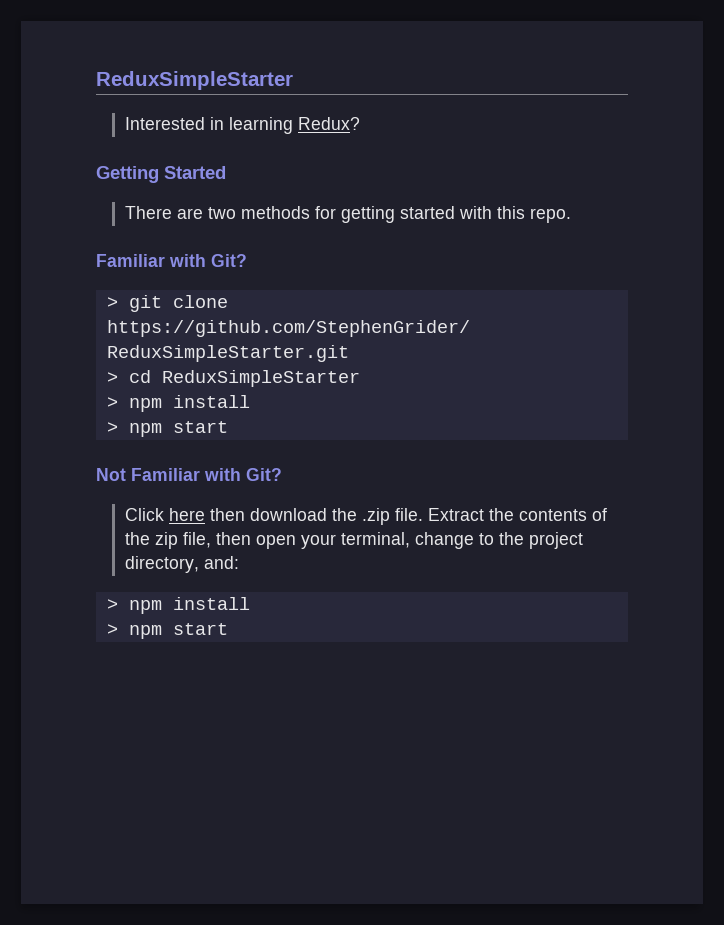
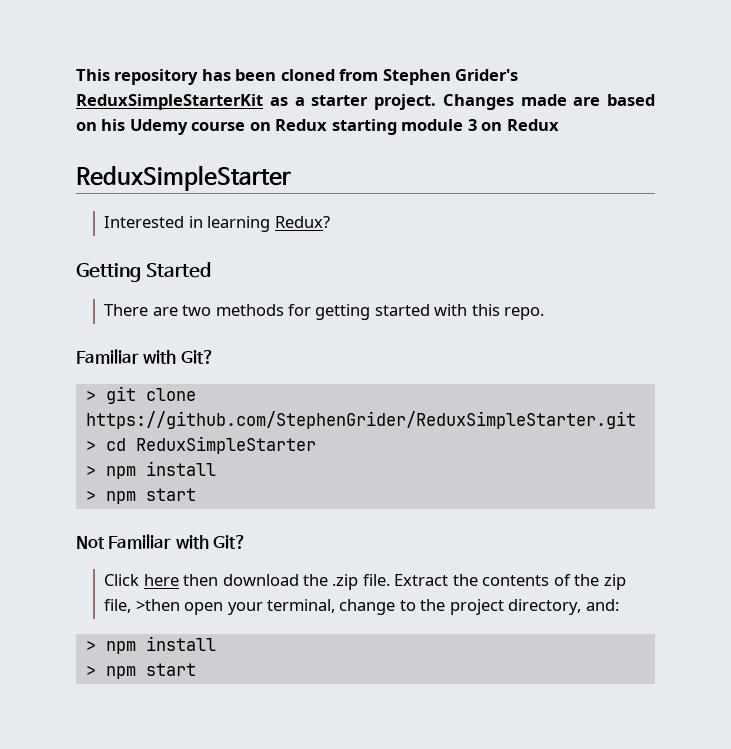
+ This repository has been cloned from Stephen Grider's ReduxSimpleStarterKit as a starter project. Changes made are based on his Udemy course on Redux starting module 3 on Redux
- Extract the contents of the zip file, then open your terminal, change to the project directory, and:
+ Extract the contents of the zip file, >then open your terminal, change to the project directory, and:

